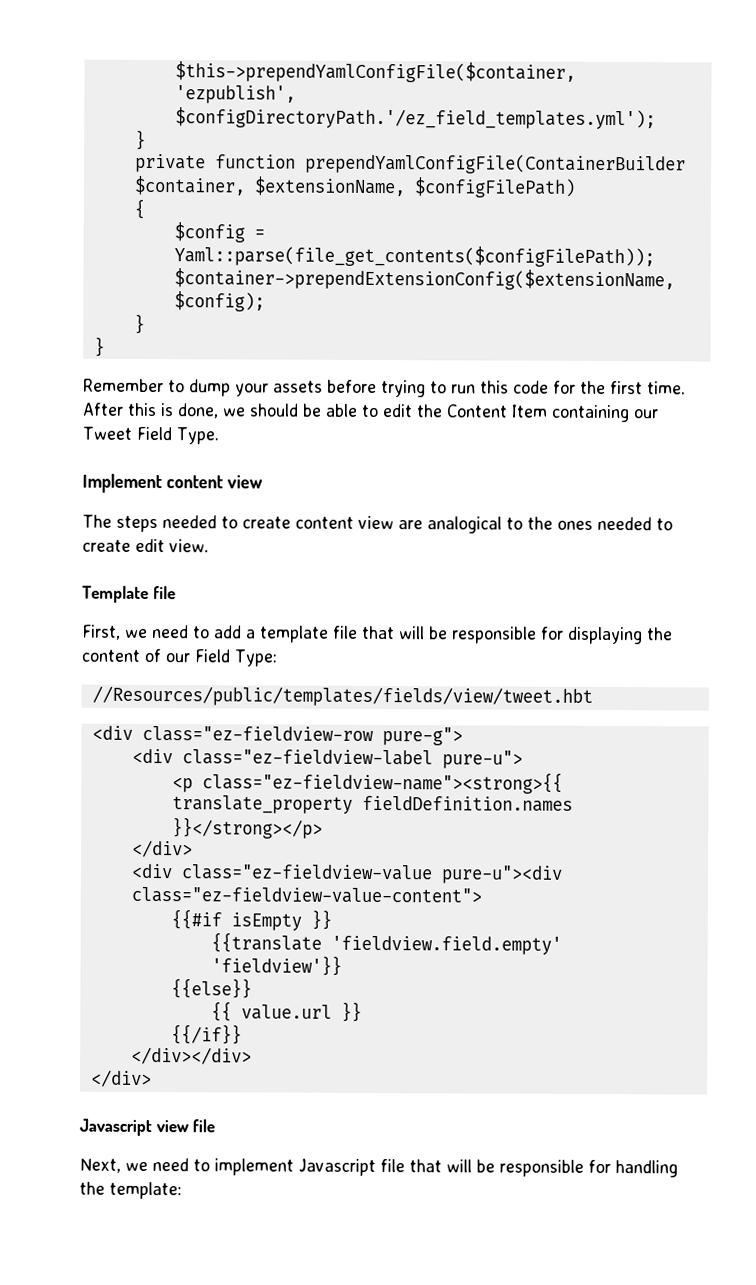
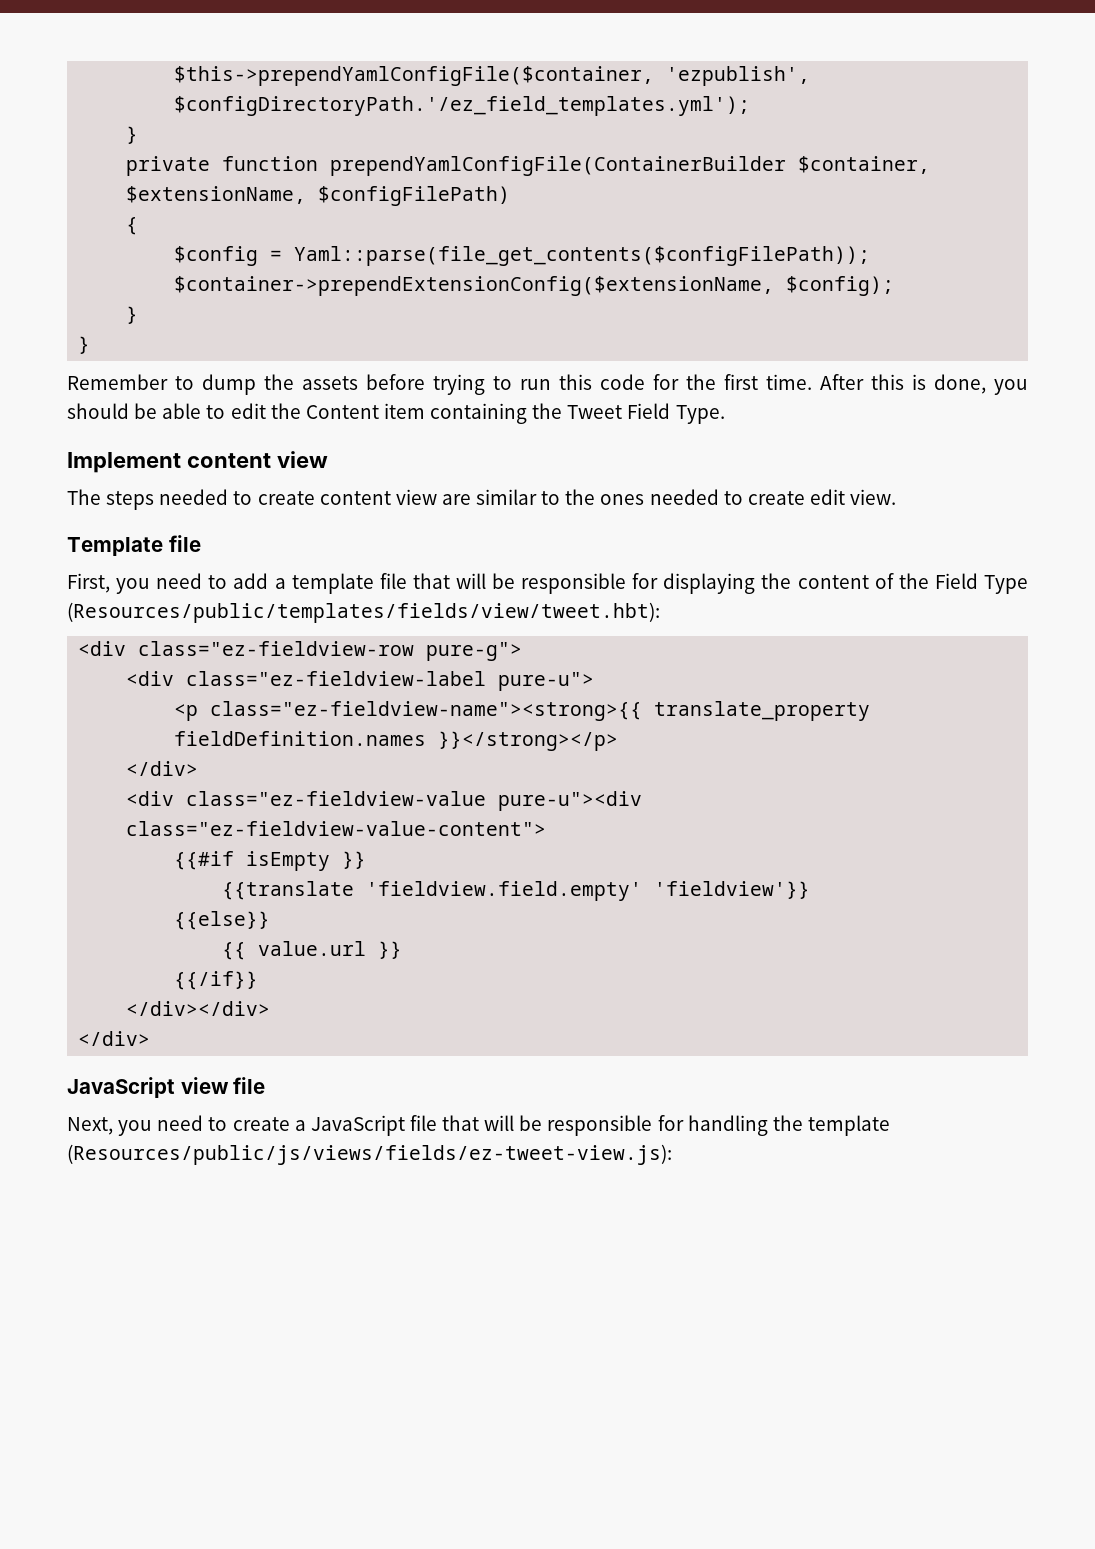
- Remember to dump your assets before trying to run this code for the first time.
+ Remember to dump the assets before trying to run this code for the first time.
- After this is done, we should be able to edit the Content Item containing our Tweet Field Type.
+ After this is done, you should be able to edit the Content item containing the Tweet Field Type.
- The steps needed to create content view are analogical to the ones needed to create edit view.
+ The steps needed to create content view are similar to the ones needed to create edit view.
- First, we need to add a template file that will be responsible for displaying the content of our Field Type:
- //Resources/public/templates/fields/view/tweet.hbt
+ First, you need to add a template file that will be responsible for displaying the content of the Field Type (Resources/public/templates/fields/view/tweet.hbt):
- Javascript view file
+ JavaScript view file
- Next, we need to implement Javascript file that will be responsible for handling the template:
+ Next, you need to create a JavaScript file that will be responsible for handling the template (Resources/public/js/views/fields/ez-tweet-view.js):

